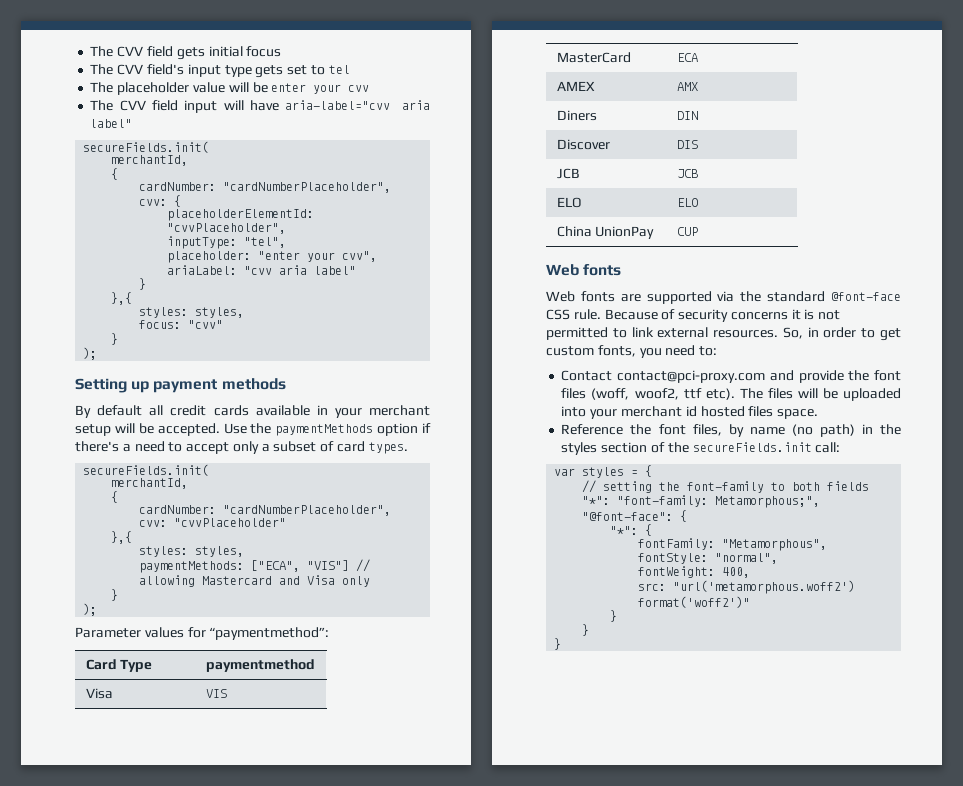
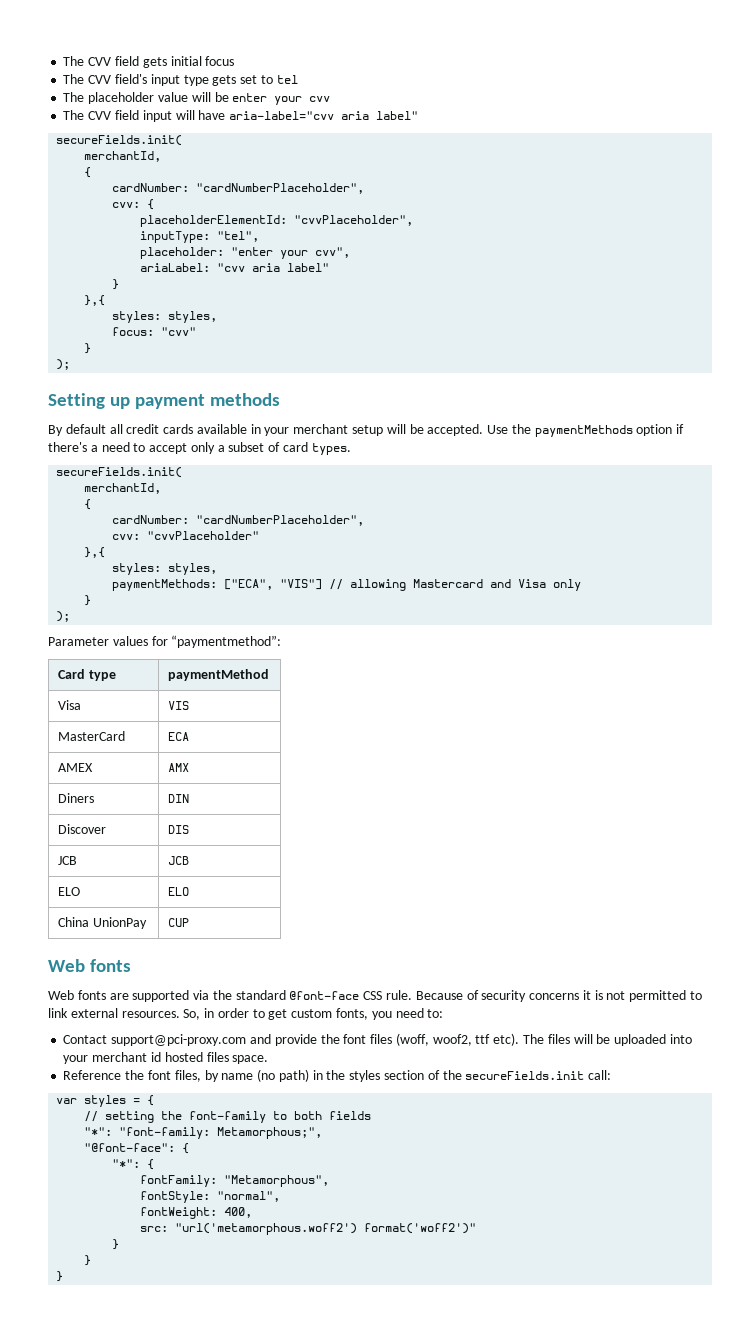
- Card Type | paymentmethod
+ Card type | paymentMethod
- Contact contact@pci-proxy.com and provide the font files (woff, woof2, ttf etc).
+ Contact support@pci-proxy.com and provide the font files (woff, woof2, ttf etc).

